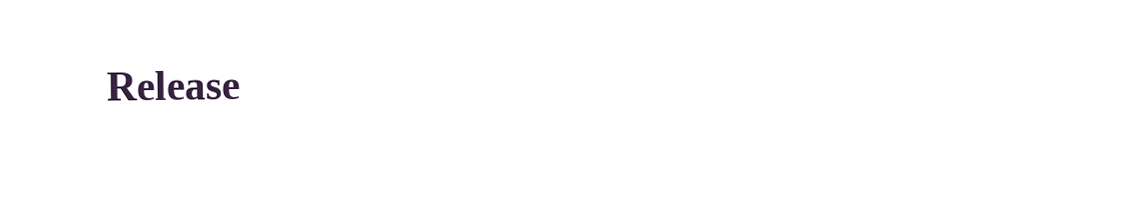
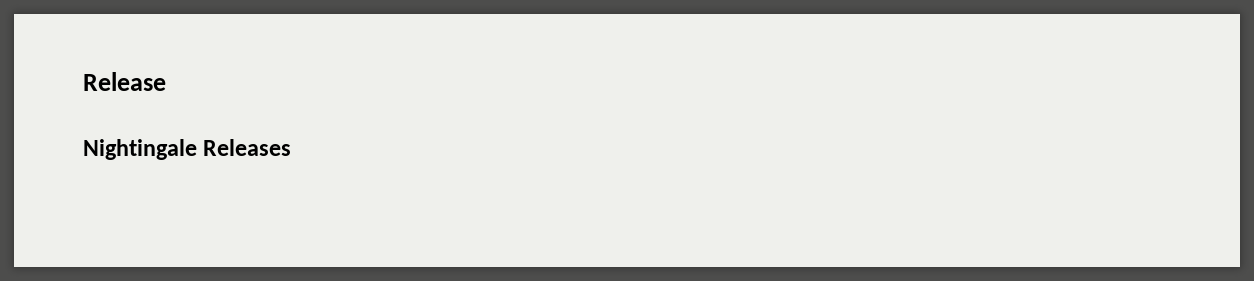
+ Nightingale Releases

